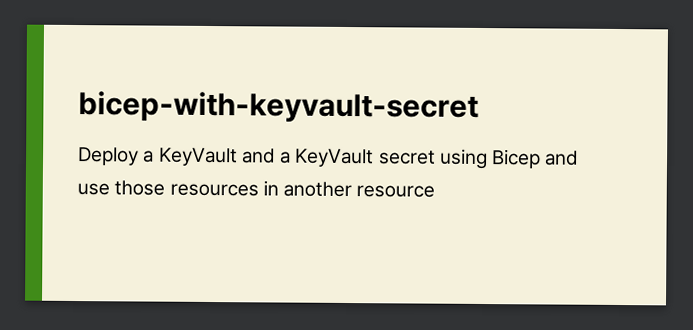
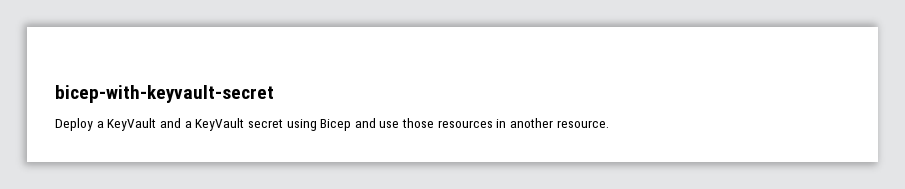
- Deploy a KeyVault and a KeyVault secret using Bicep and use those resources in another resource
+ Deploy a KeyVault and a KeyVault secret using Bicep and use those resources in another resource.

